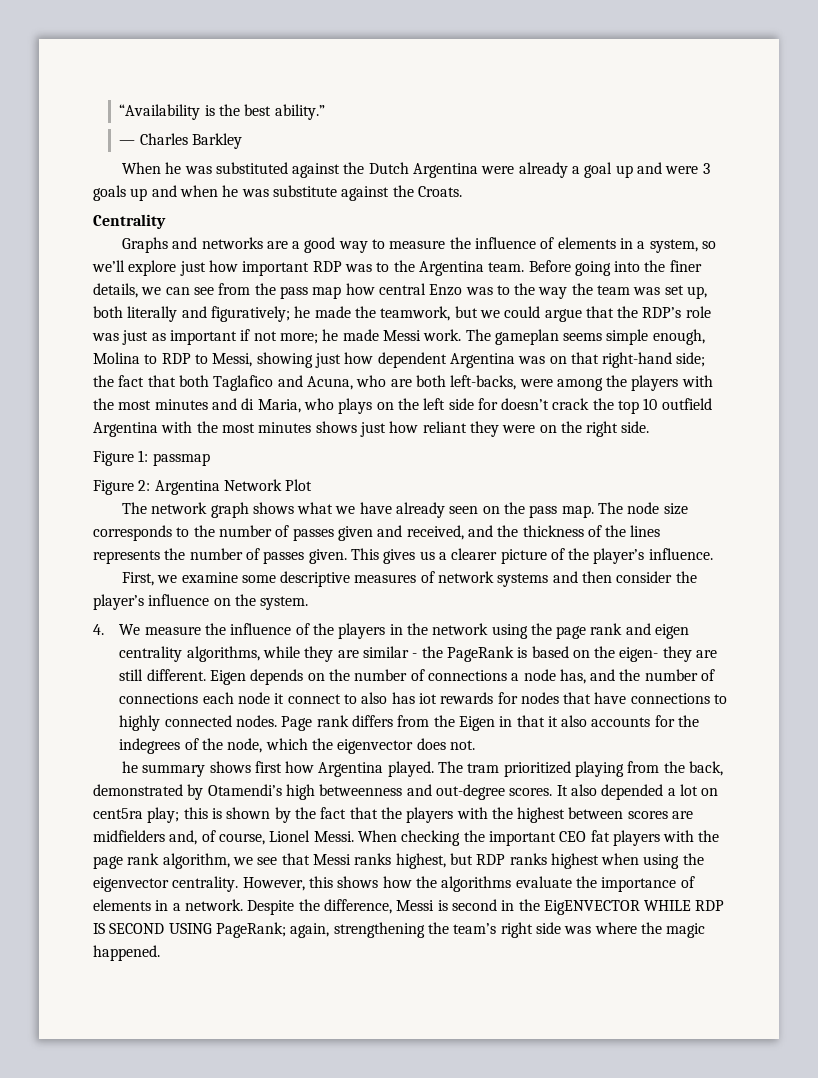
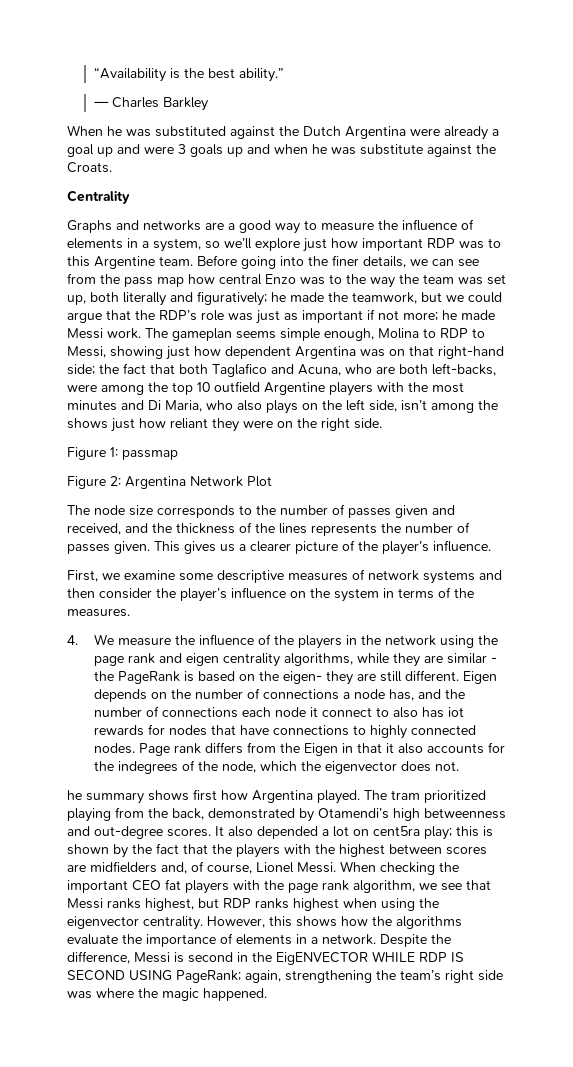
- Graphs and networks are a good way to measure the influence of elements in a system, so we’ll explore just how important RDP was to the Argentina team.
+ Graphs and networks are a good way to measure the influence of elements in a system, so we’ll explore just how important RDP was to this Argentine team.
- The gameplan seems simple enough, Molina to RDP to Messi, showing just how dependent Argentina was on that right-hand side; the fact that both Taglafico and Acuna, who are both left-backs, were among the players with the most minutes and di Maria, who plays on the left side for doesn’t crack the top 10 outfield Argentina with the most minutes shows just how reliant they were on the right side.
+ The gameplan seems simple enough, Molina to RDP to Messi, showing just how dependent Argentina was on that right-hand side; the fact that both Taglafico and Acuna, who are both left-backs, were among the top 10 outfield Argentine players with the most minutes and Di Maria, who also plays on the left side, isn’t among the shows just how reliant they were on the right side.
- The network graph shows what we have already seen on the pass map. The node size corresponds to the number of passes given and received, and the thickness of the lines represents the number of passes given.
+ The node size corresponds to the number of passes given and received, and the thickness of the lines represents the number of passes given.
- First, we examine some descriptive measures of network systems and then consider the player’s influence on the system.
+ First, we examine some descriptive measures of network systems and then consider the player’s influence on the system in terms of the measures.

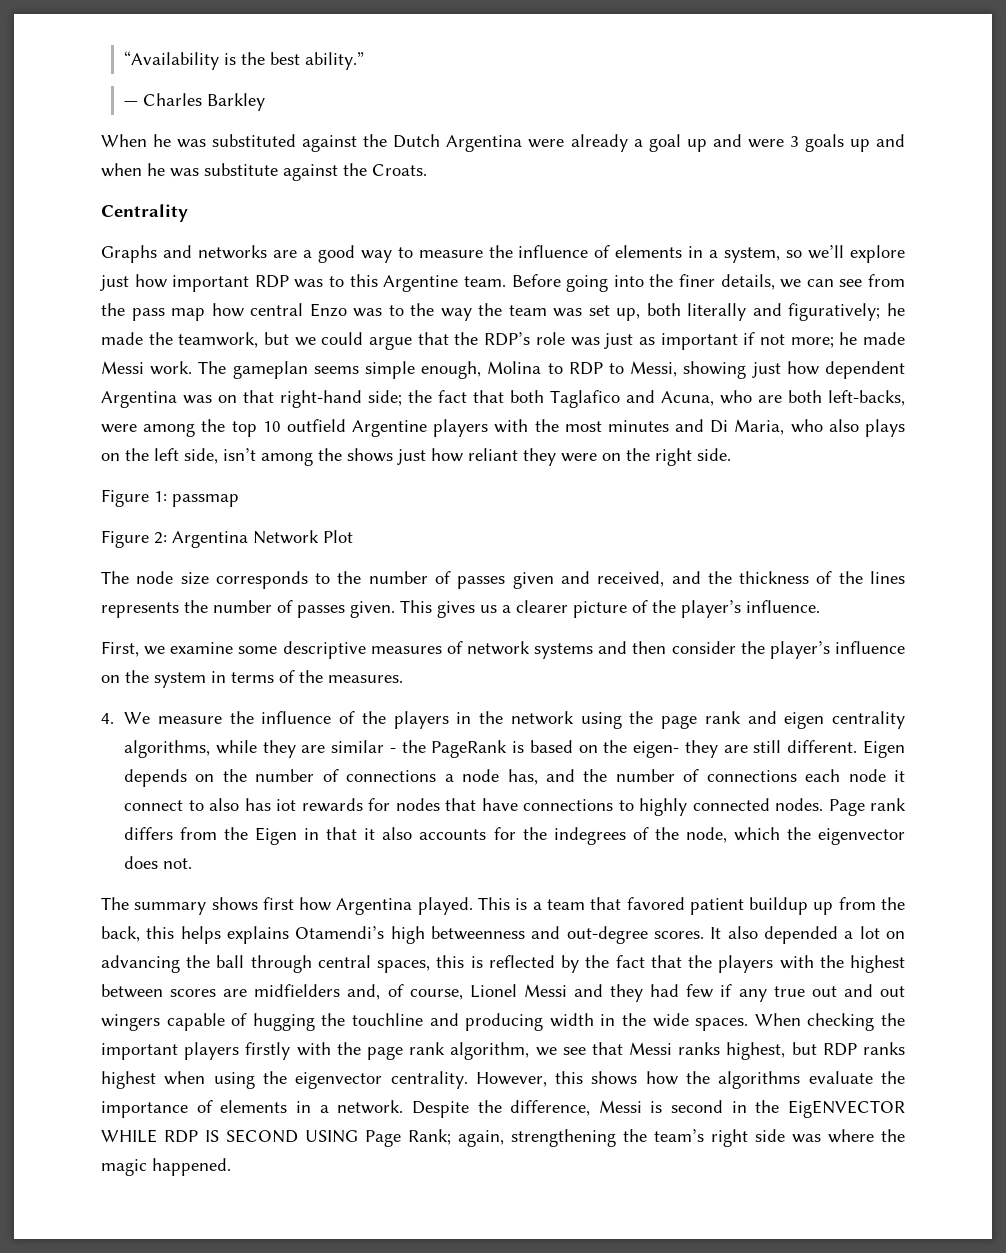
- he summary shows first how Argentina played.
+ The summary shows first how Argentina played.
- The tram prioritized playing from the back, demonstrated by Otamendi’s high betweenness and out-degree scores.
+ This is a team that favored patient buildup up from the back, this helps explains Otamendi’s high betweenness and out-degree scores.
- It also depended a lot on cent5ra play; this is shown by the fact that the players with the highest between scores are midfielders and, of course, Lionel Messi.
+ It also depended a lot on advancing the ball through central spaces, this is reflected by the fact that the players with the highest between scores are midfielders and, of course, Lionel Messi and they had few if any true out and out wingers capable of hugging the touchline and producing width in the wide spaces.
- When checking the important CEO fat players with the page rank algorithm, we see that Messi ranks highest, but RDP ranks highest when using the eigenvector centrality.
+ When checking the important players firstly with the page rank algorithm, we see that Messi ranks highest, but RDP ranks highest when using the eigenvector centrality.
- Despite the difference, Messi is second in the EigENVECTOR WHILE RDP IS SECOND USING PageRank; again, strengthening the team’s right side was where the magic happened.
+ Despite the difference, Messi is second in the EigENVECTOR WHILE RDP IS SECOND USING Page Rank; again, strengthening the team’s right side was where the magic happened.

